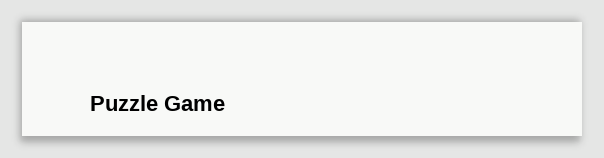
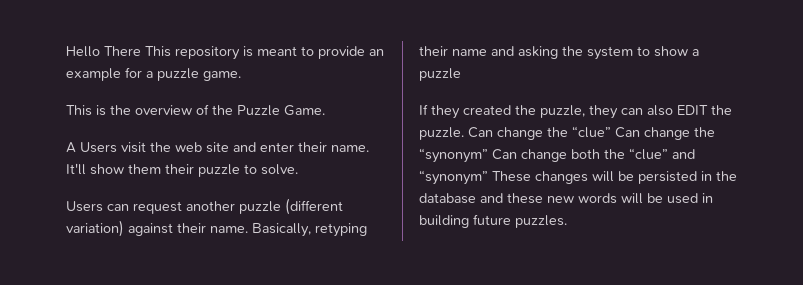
- Puzzle Game
+ Hello There This repository is meant to provide an example for a puzzle game.
+ This is the overview of the Puzzle Game.
+ A Users visit the web site and enter their name. It'll show them their puzzle to solve.
+ Users can request another puzzle (different variation) against their name. Basically, retyping their name and asking the system to show a puzzle
+ If they created the puzzle, they can also EDIT the puzzle. Can change the “clue” Can change the “synonym” Can change both the “clue” and “synonym” These changes will be persisted in the database and these new words will be used in building future puzzles.

